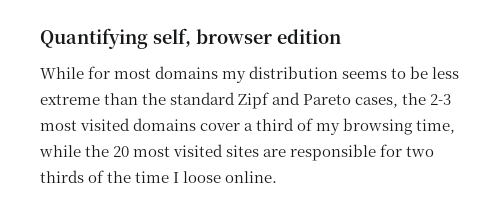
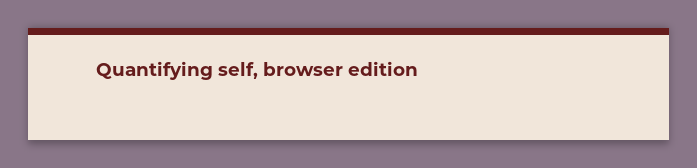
- While for most domains my distribution seems to be less extreme than the standard Zipf and Pareto cases, the 2-3 most visited domains cover a third of my browsing time, while the 20 most visited sites are responsible for two thirds of the time I loose online.

